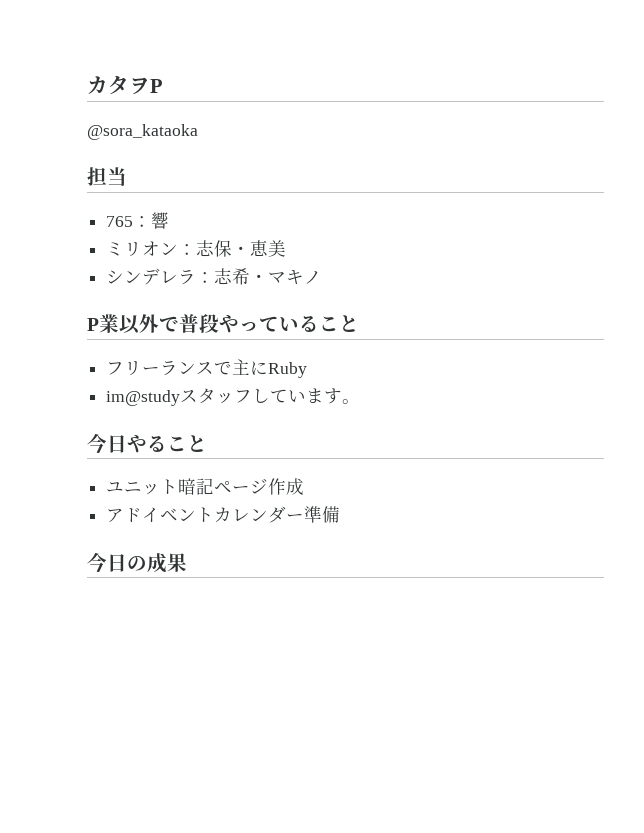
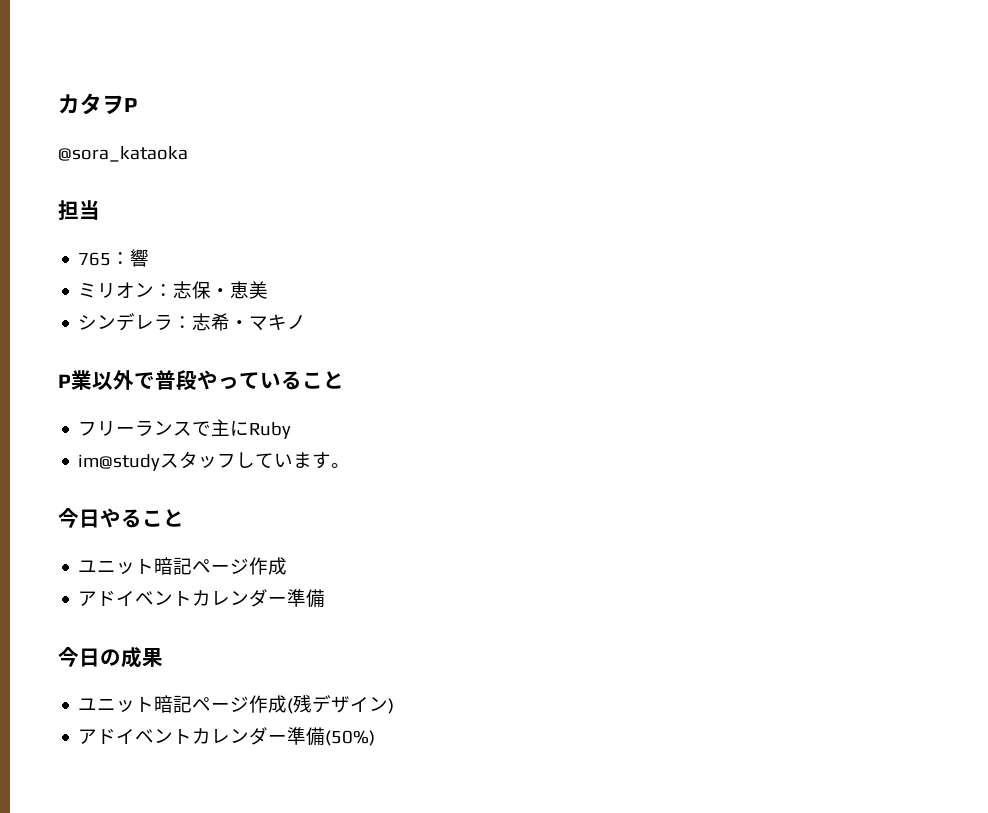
+ ユニット暗記ページ作成(残デザイン)
+ アドイベントカレンダー準備(50%)

